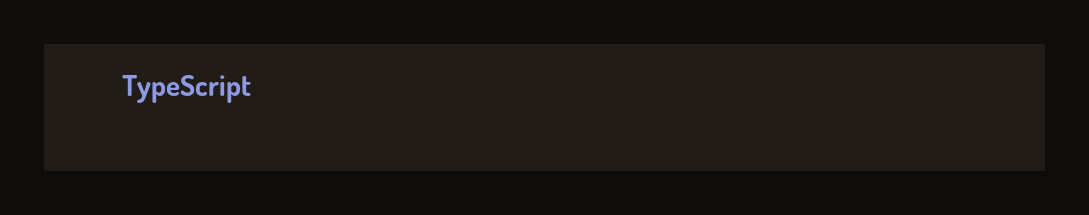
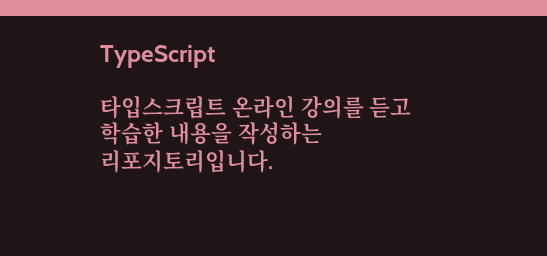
+ 타입스크립트 온라인 강의를 듣고 학습한 내용을 작성하는 리포지토리입니다.

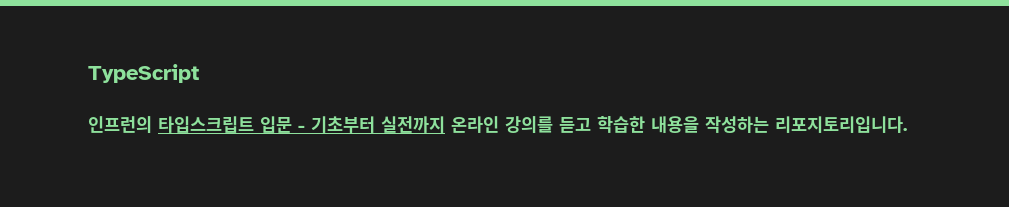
- 타입스크립트 온라인 강의를 듣고 학습한 내용을 작성하는 리포지토리입니다.
+ 인프런의 타입스크립트 입문 - 기초부터 실전까지 온라인 강의를 듣고 학습한 내용을 작성하는 리포지토리입니다.

